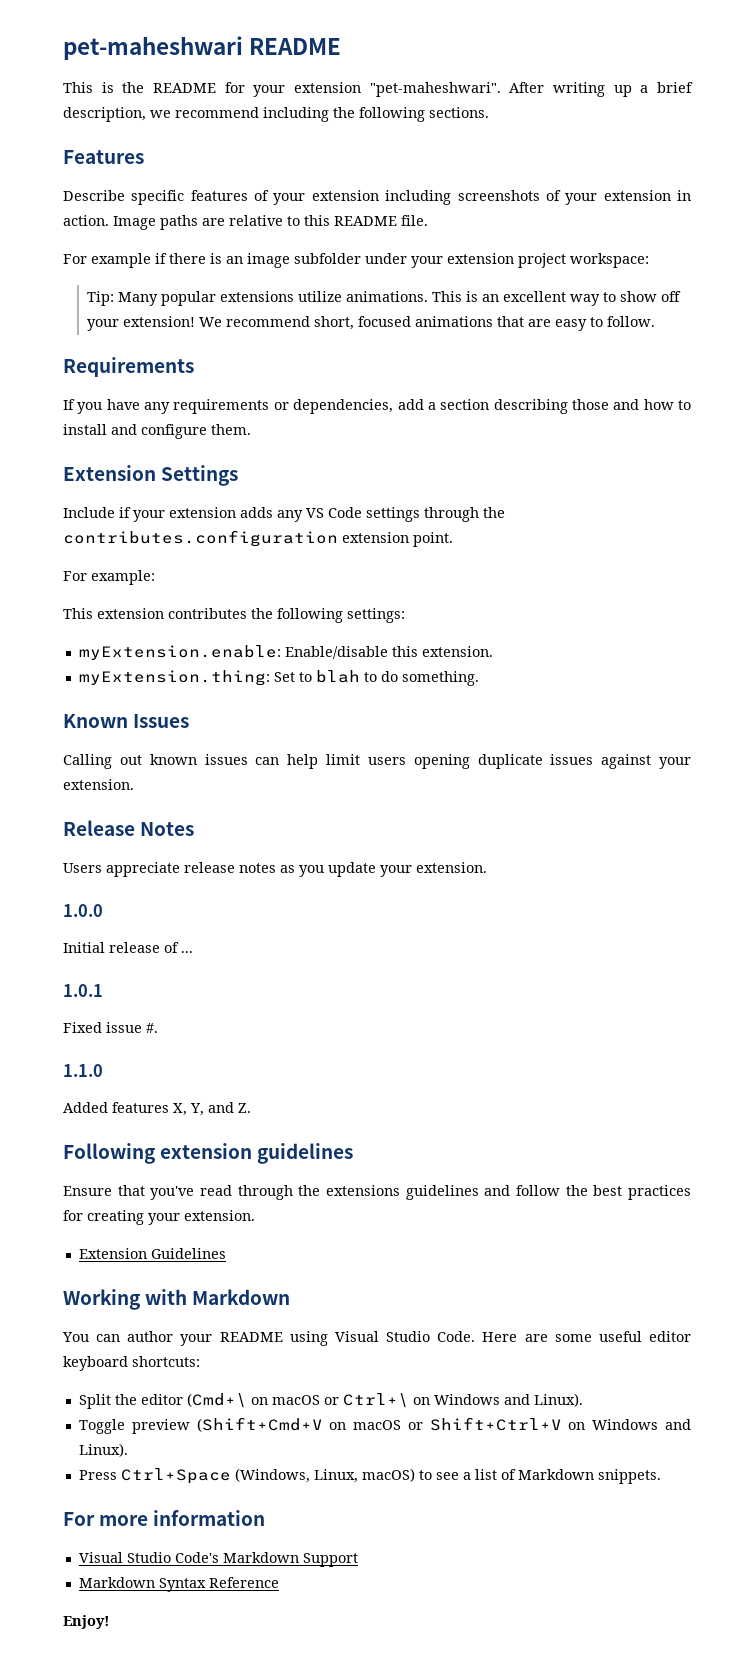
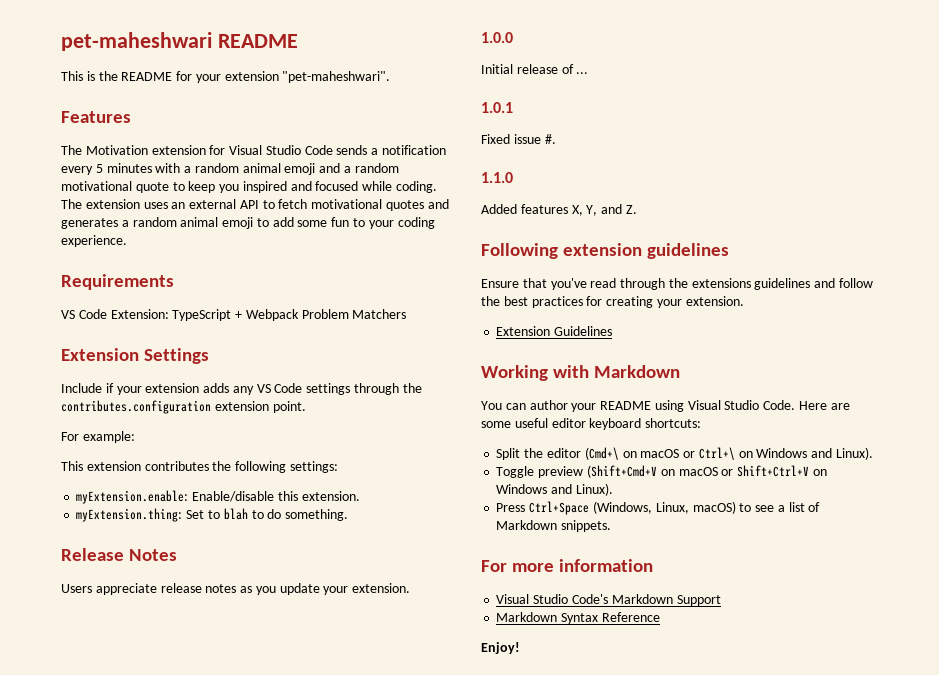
- This is the README for your extension "pet-maheshwari". After writing up a brief description, we recommend including the following sections.
+ This is the README for your extension "pet-maheshwari".
  Features
- Describe specific features of your extension including screenshots of your extension in action. Image paths are relative to this README file.
- For example if there is an image subfolder under your extension project workspace:
- Tip: Many popular extensions utilize animations. This is an excellent way to show off your extension! We recommend short, focused animations that are easy to follow.
+ The Motivation extension for Visual Studio Code sends a notification every 5 minutes with a random animal emoji and a random motivational quote to keep you inspired and focused while coding. The extension uses an external API to fetch motivational quotes and generates a random animal emoji to add some fun to your coding experience.
  Requirements
- If you have any requirements or dependencies, add a section describing those and how to install and configure them.
+ VS Code Extension: TypeScript + Webpack Problem Matchers
- Known Issues
- Calling out known issues can help limit users opening duplicate issues against your extension.

